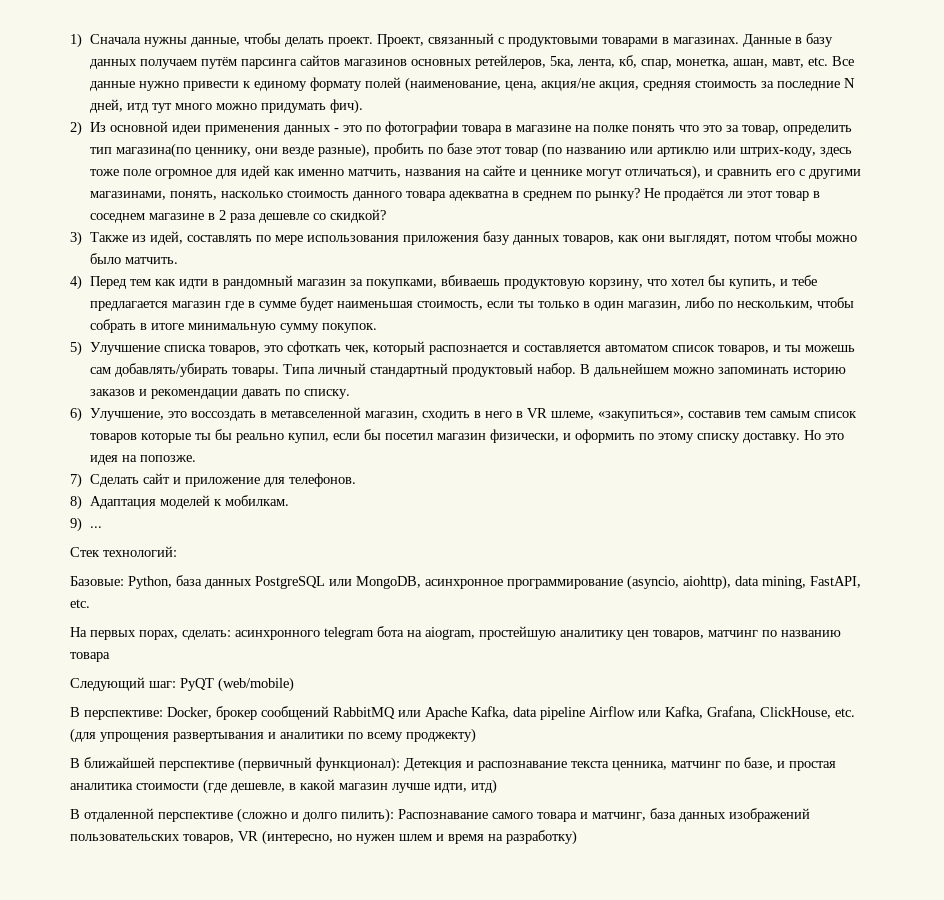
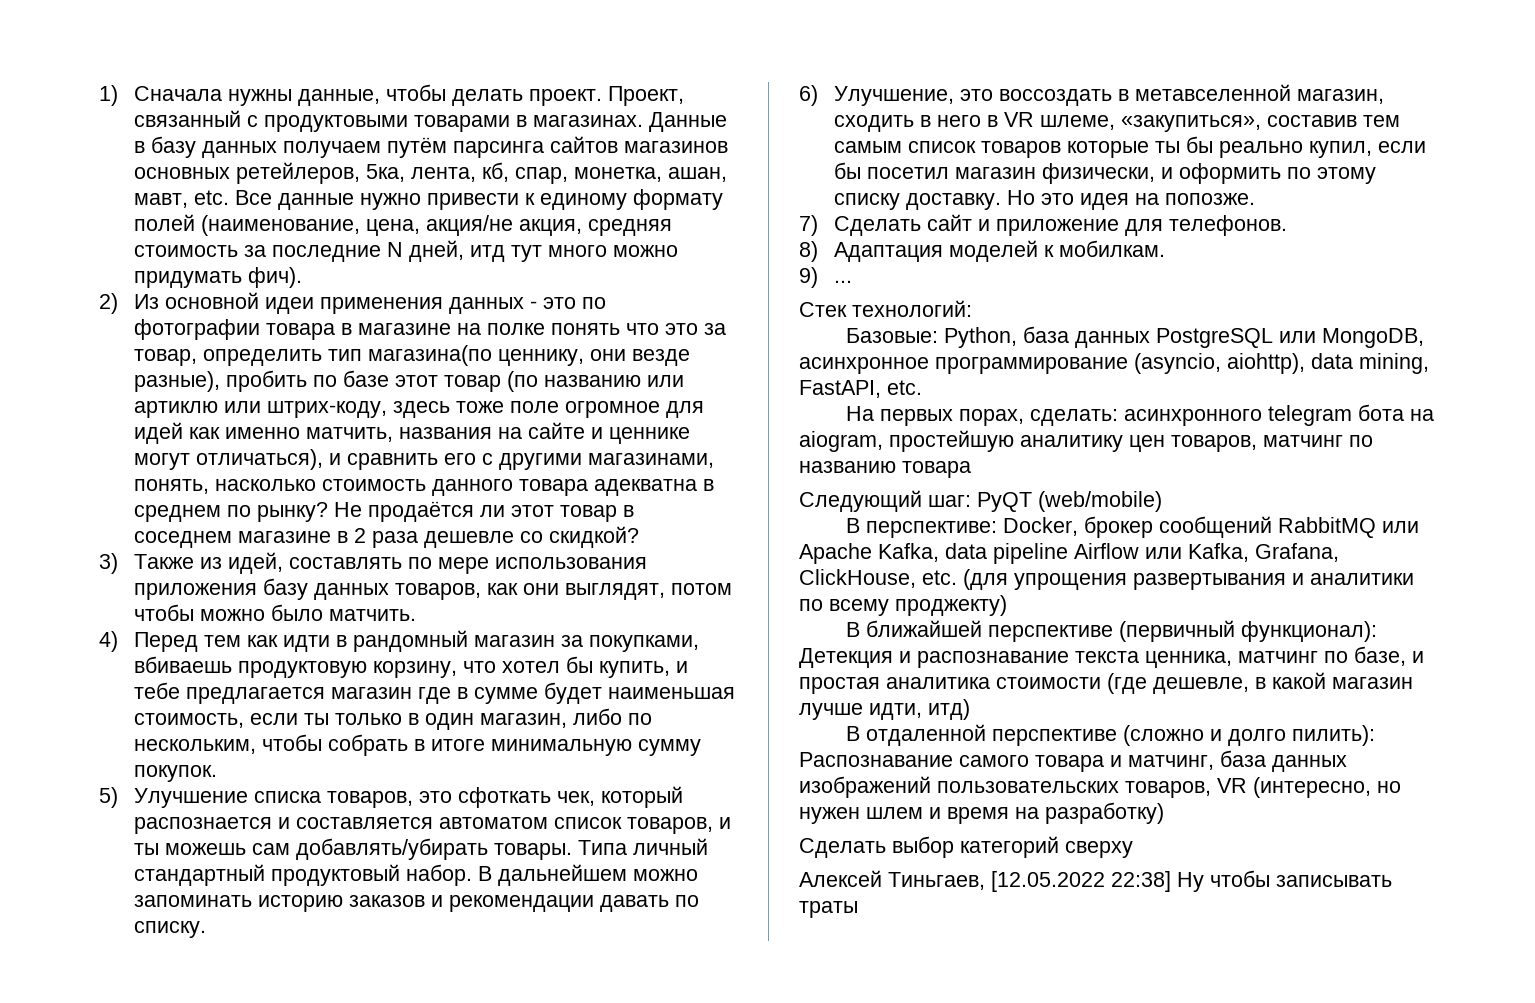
+ Сделать выбор категорий сверху
+ Алексей Тиньгаев, [12.05.2022 22:38] Ну чтобы записывать траты

